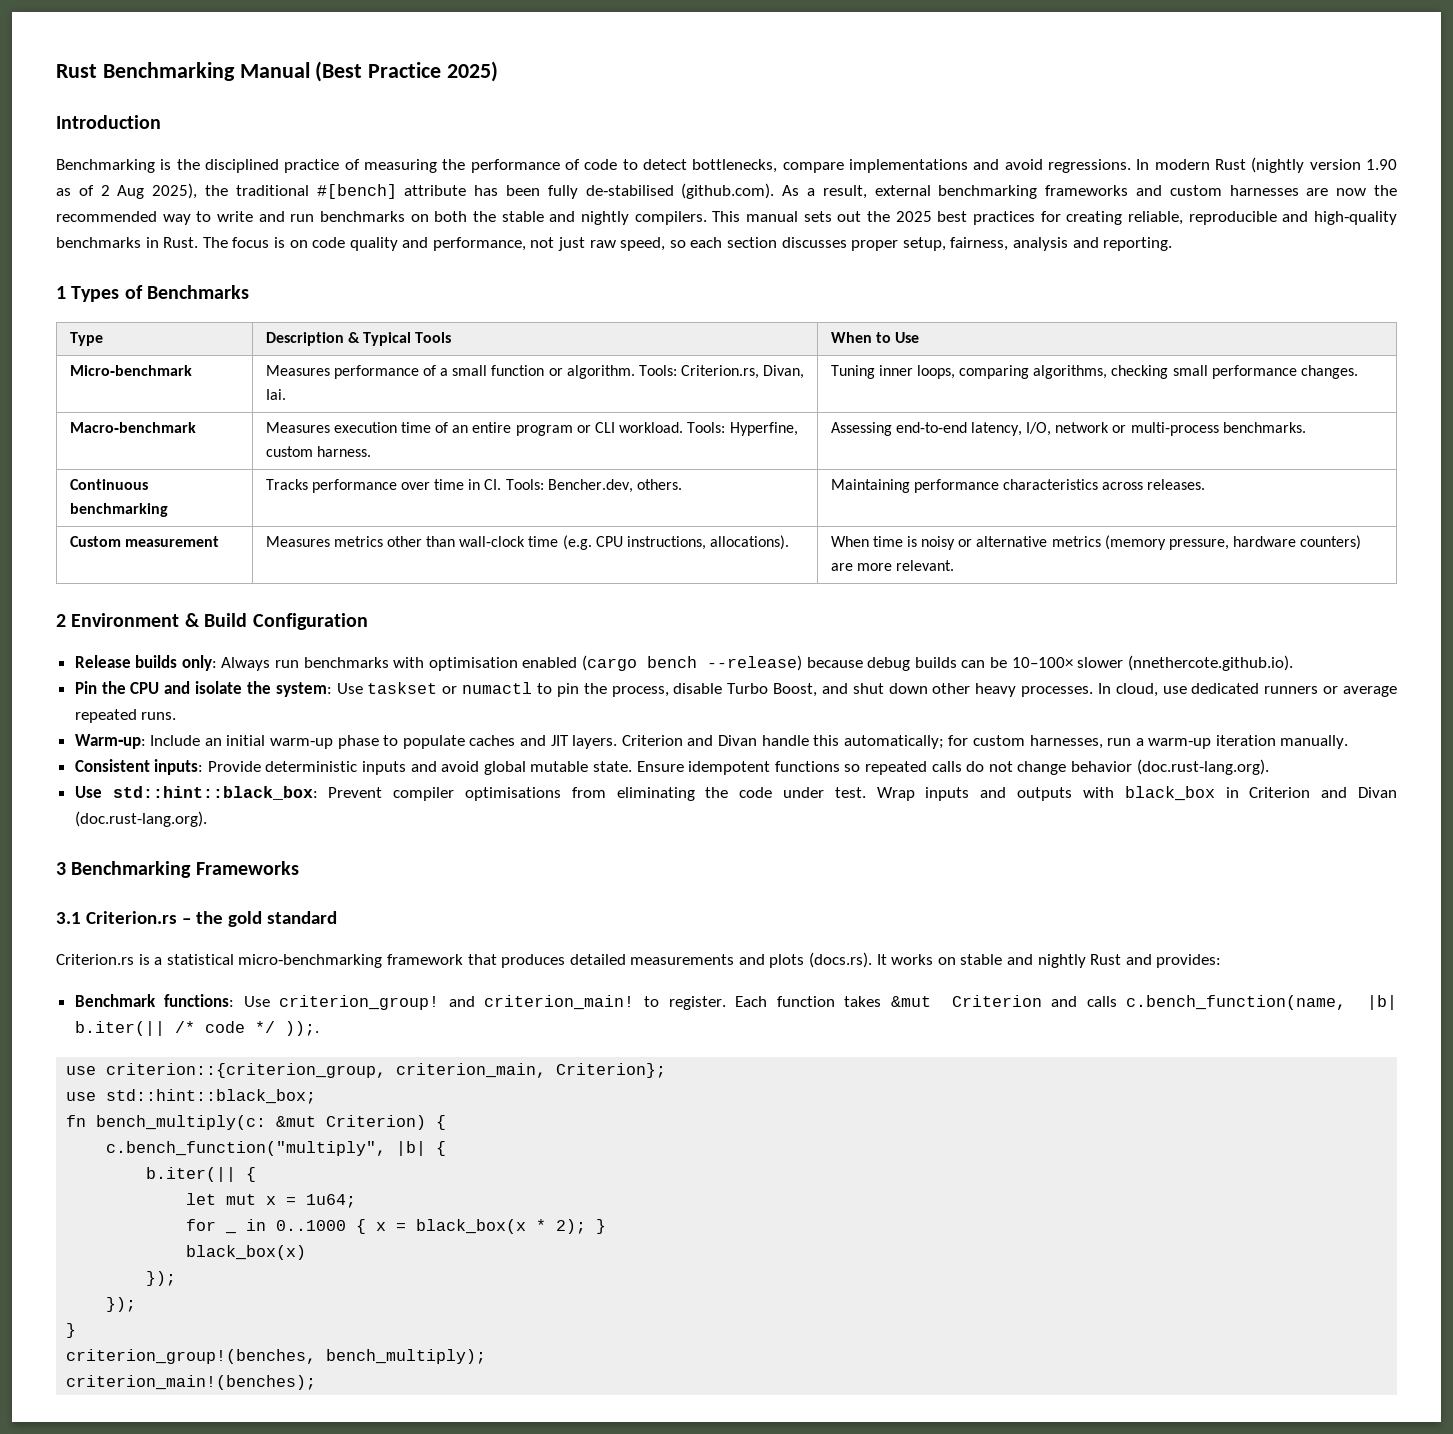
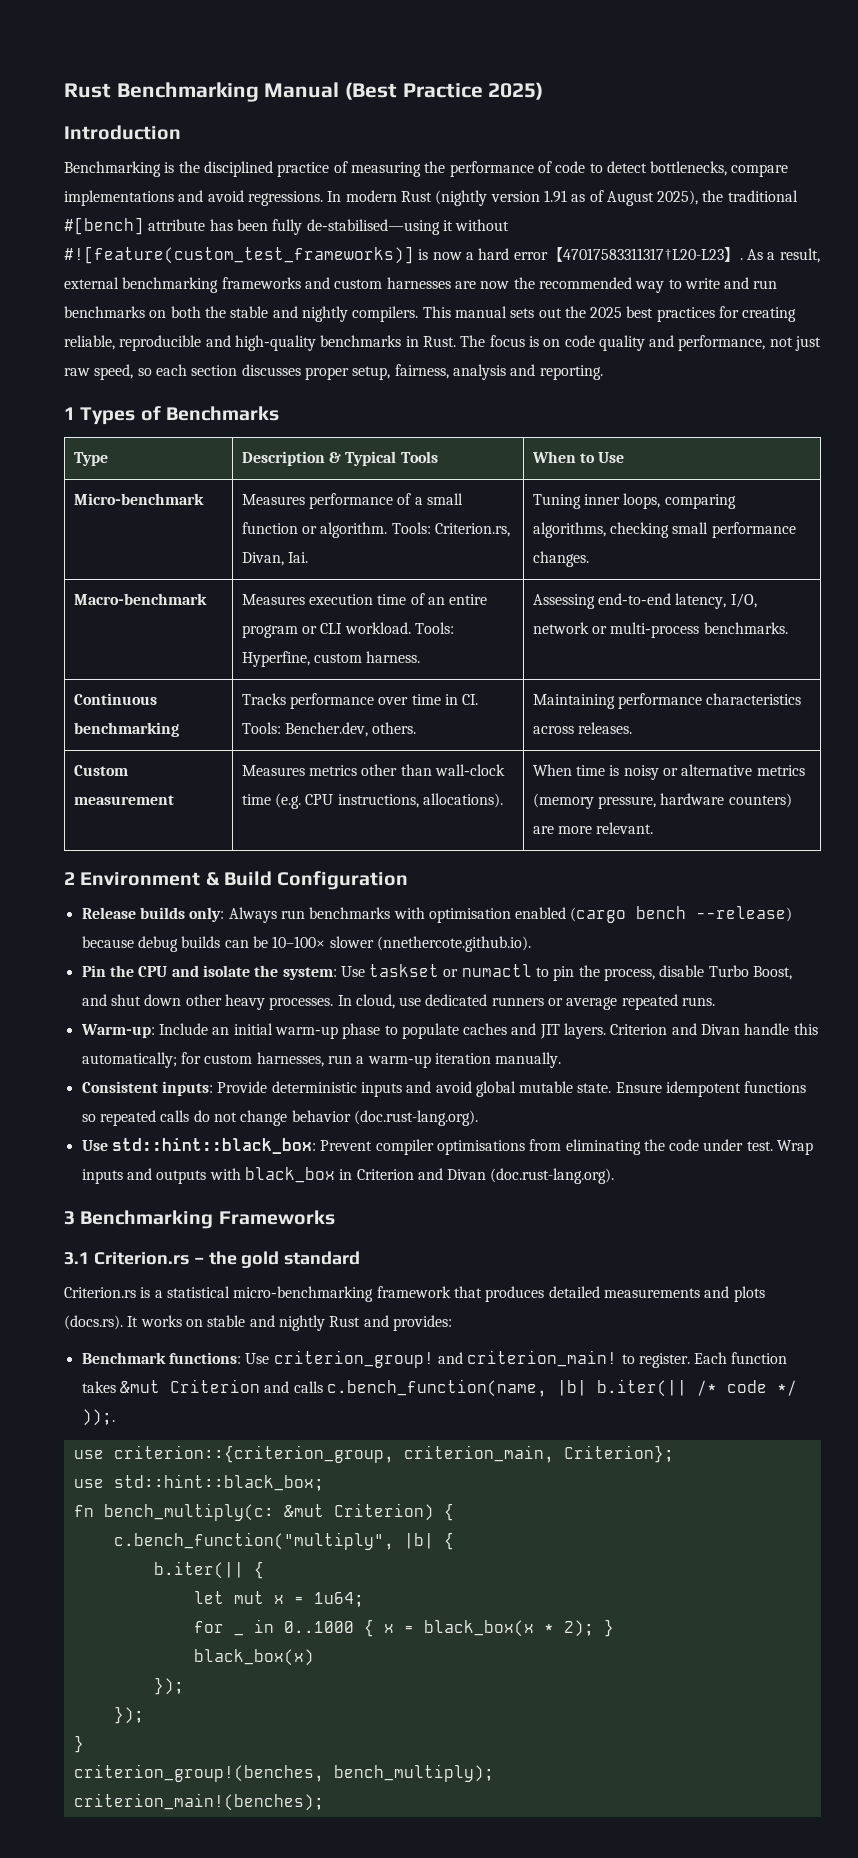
- In modern Rust (nightly version 1.90 as of 2 Aug 2025), the traditional #[bench] attribute has been fully de‑stabilised (github.com). As a result, external benchmarking frameworks and custom harnesses are now the recommended way to write and run benchmarks on both the stable and nightly compilers.
+ In modern Rust (nightly version 1.91 as of August 2025), the traditional #[bench] attribute has been fully de‑stabilised—using it without #![feature(custom_test_frameworks)] is now a hard error【47017583311317†L20-L23】. As a result, external benchmarking frameworks and custom harnesses are now the recommended way to write and run benchmarks on both the stable and nightly compilers.

